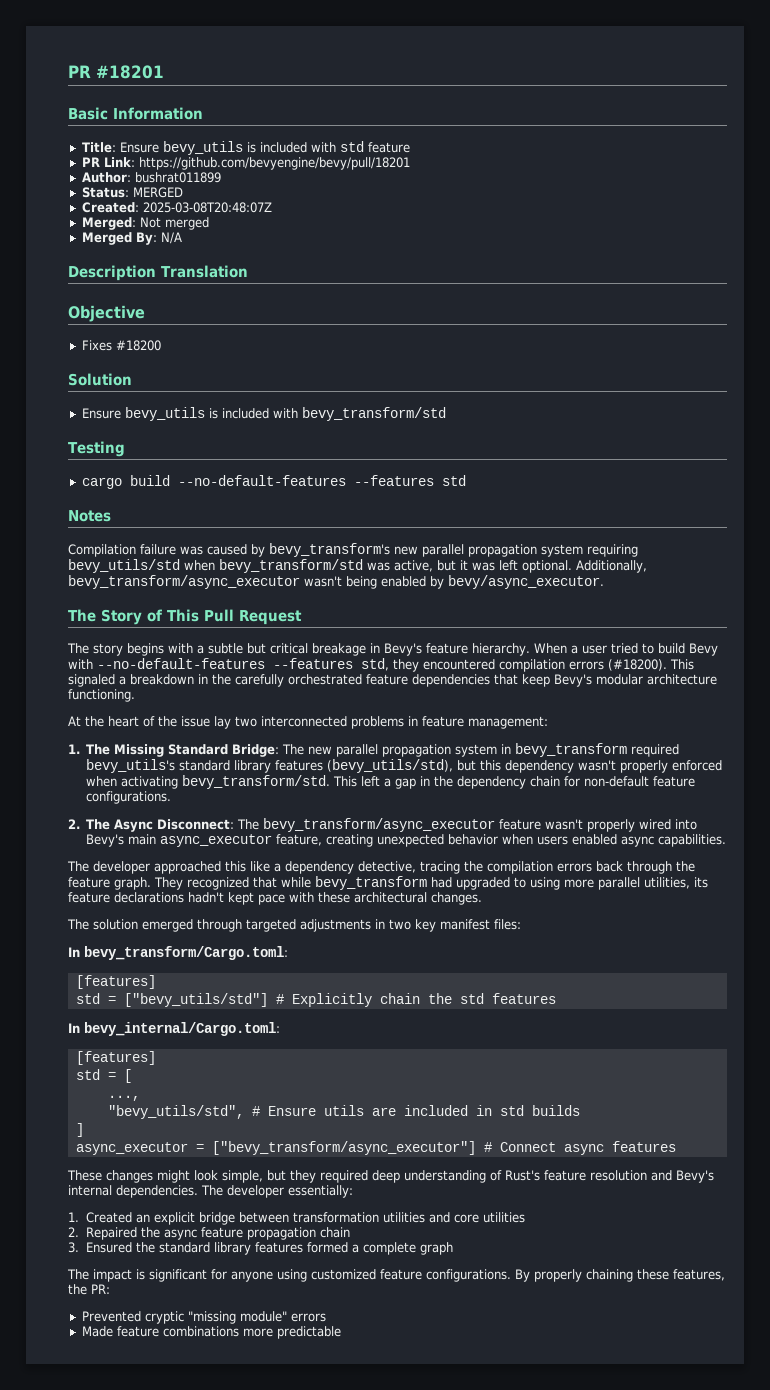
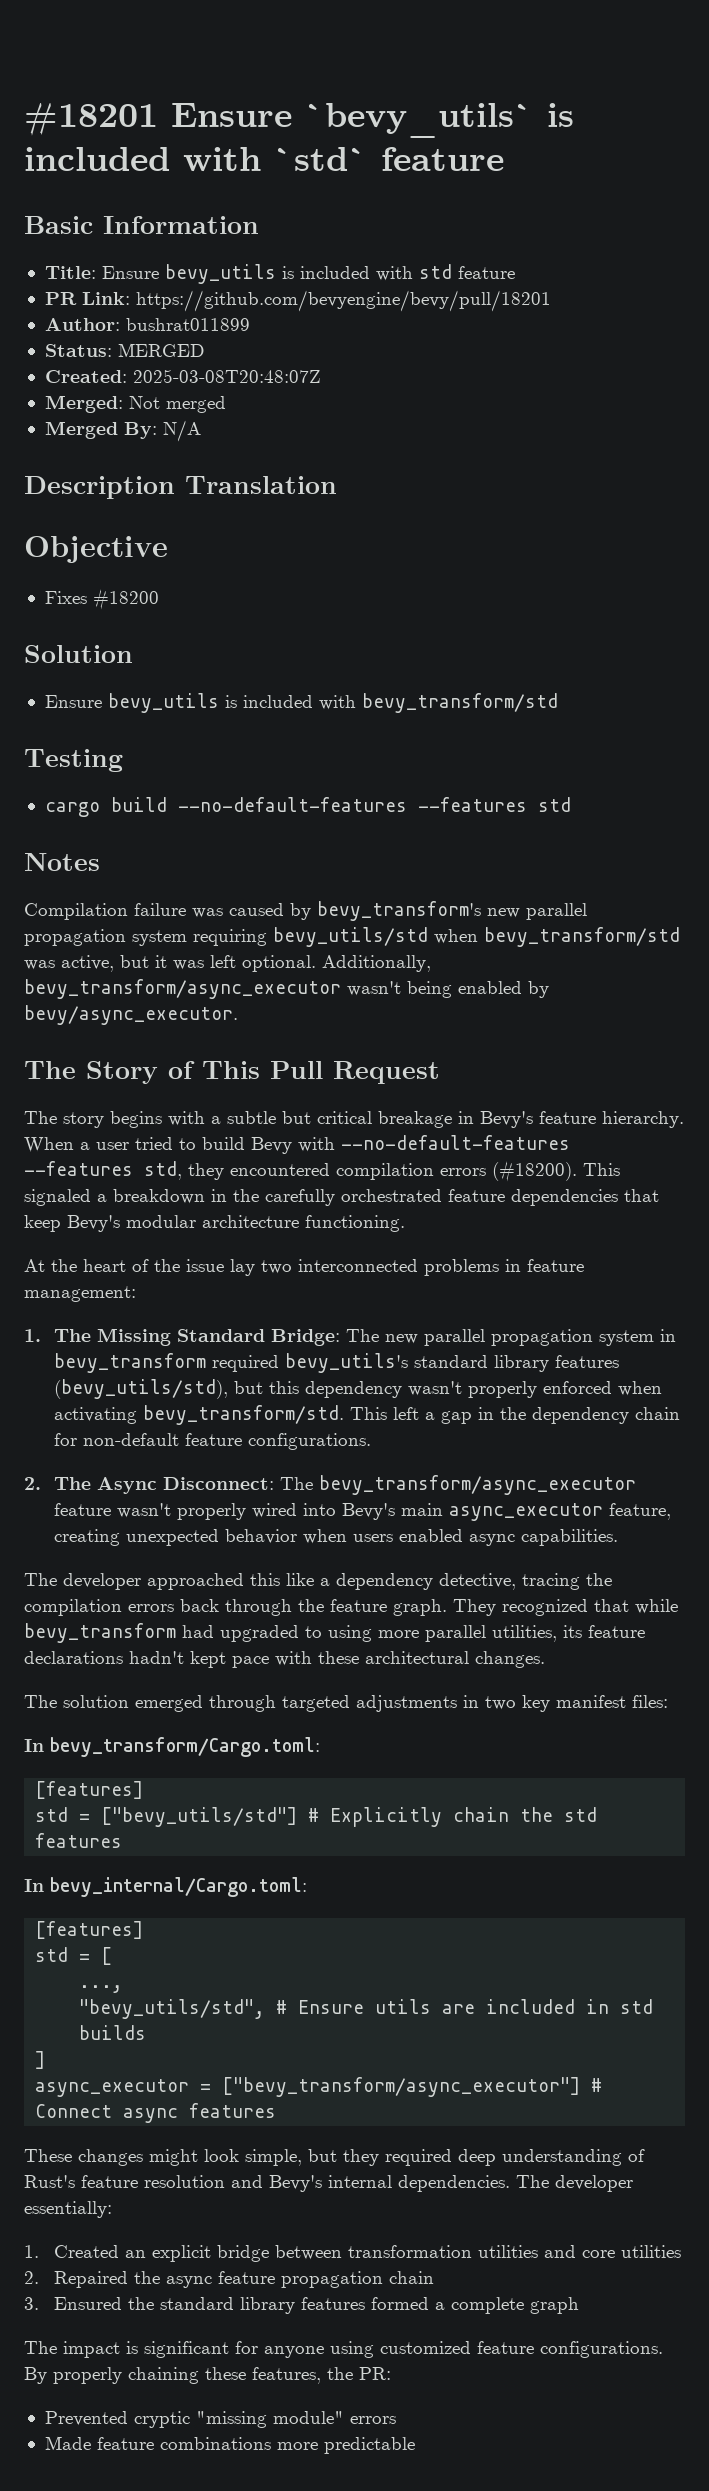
- PR #18201
+ #18201 Ensure `bevy_utils` is included with `std` feature

